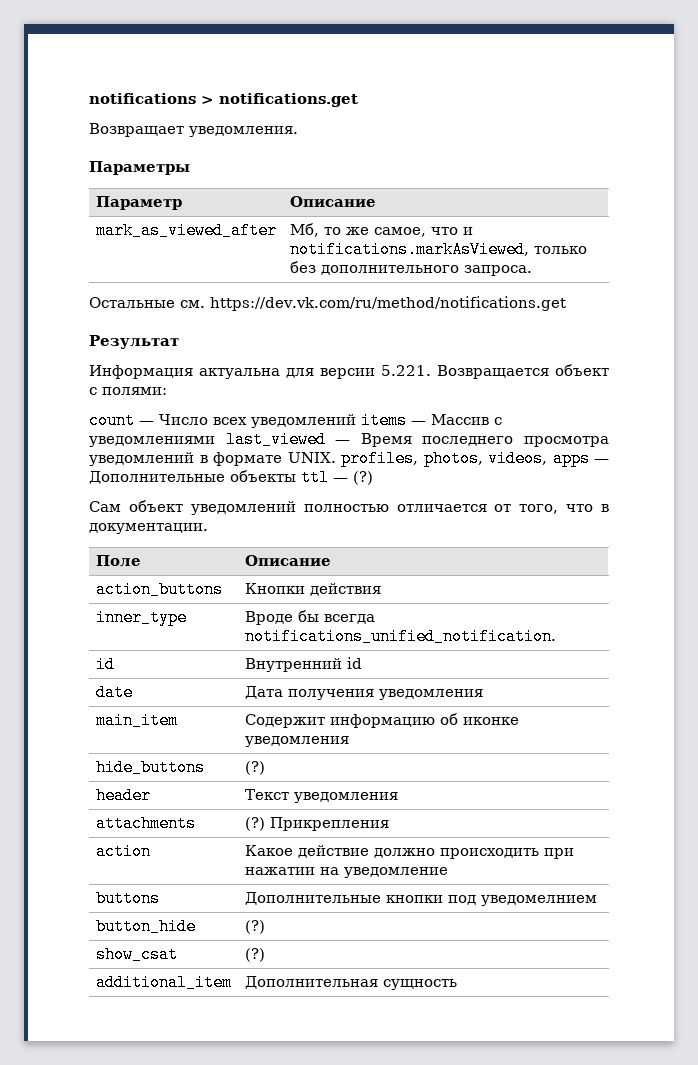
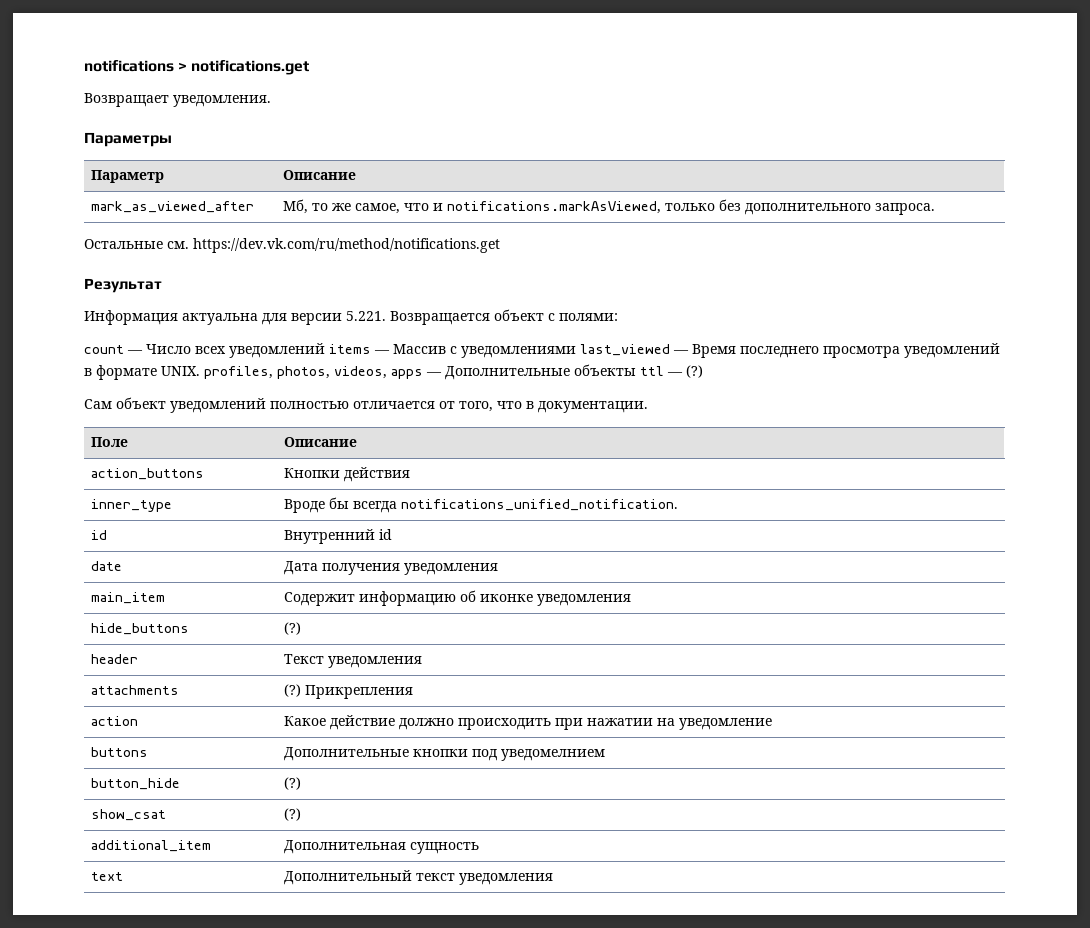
+ text | Дополнительный текст уведомления

